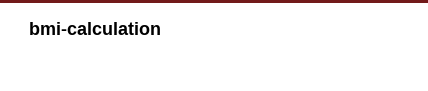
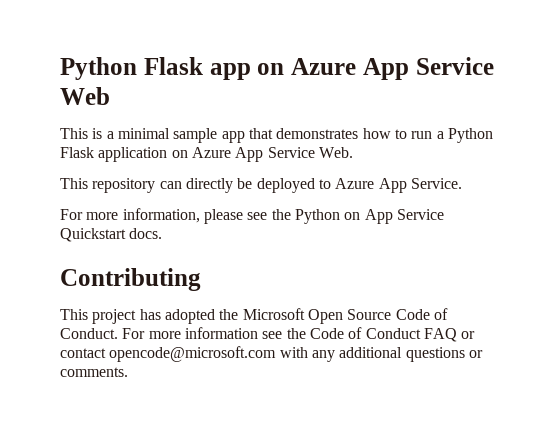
- bmi-calculation
+ Python Flask app on Azure App Service Web
+ This is a minimal sample app that demonstrates how to run a Python Flask application on Azure App Service Web.
+ This repository can directly be deployed to Azure App Service.
+ For more information, please see the Python on App Service Quickstart docs.
+ Contributing
+ This project has adopted the Microsoft Open Source Code of Conduct. For more information see the Code of Conduct FAQ or contact opencode@microsoft.com with any additional questions or comments.

